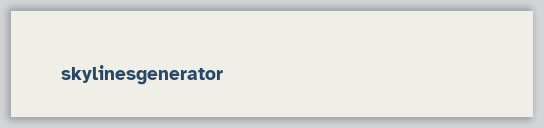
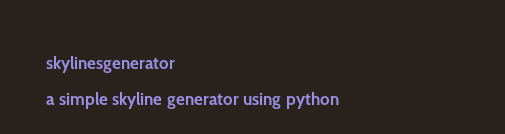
+ a simple skyline generator using python

